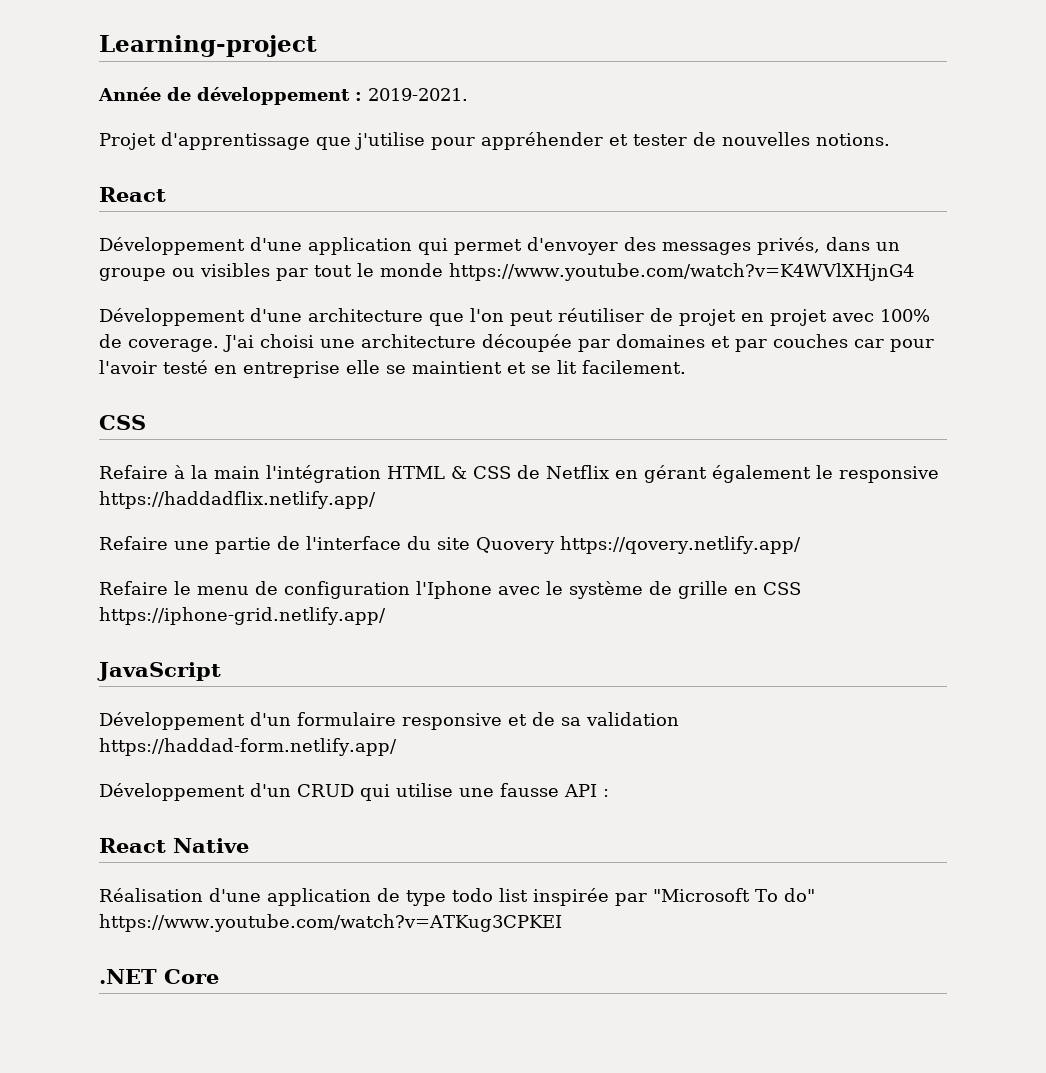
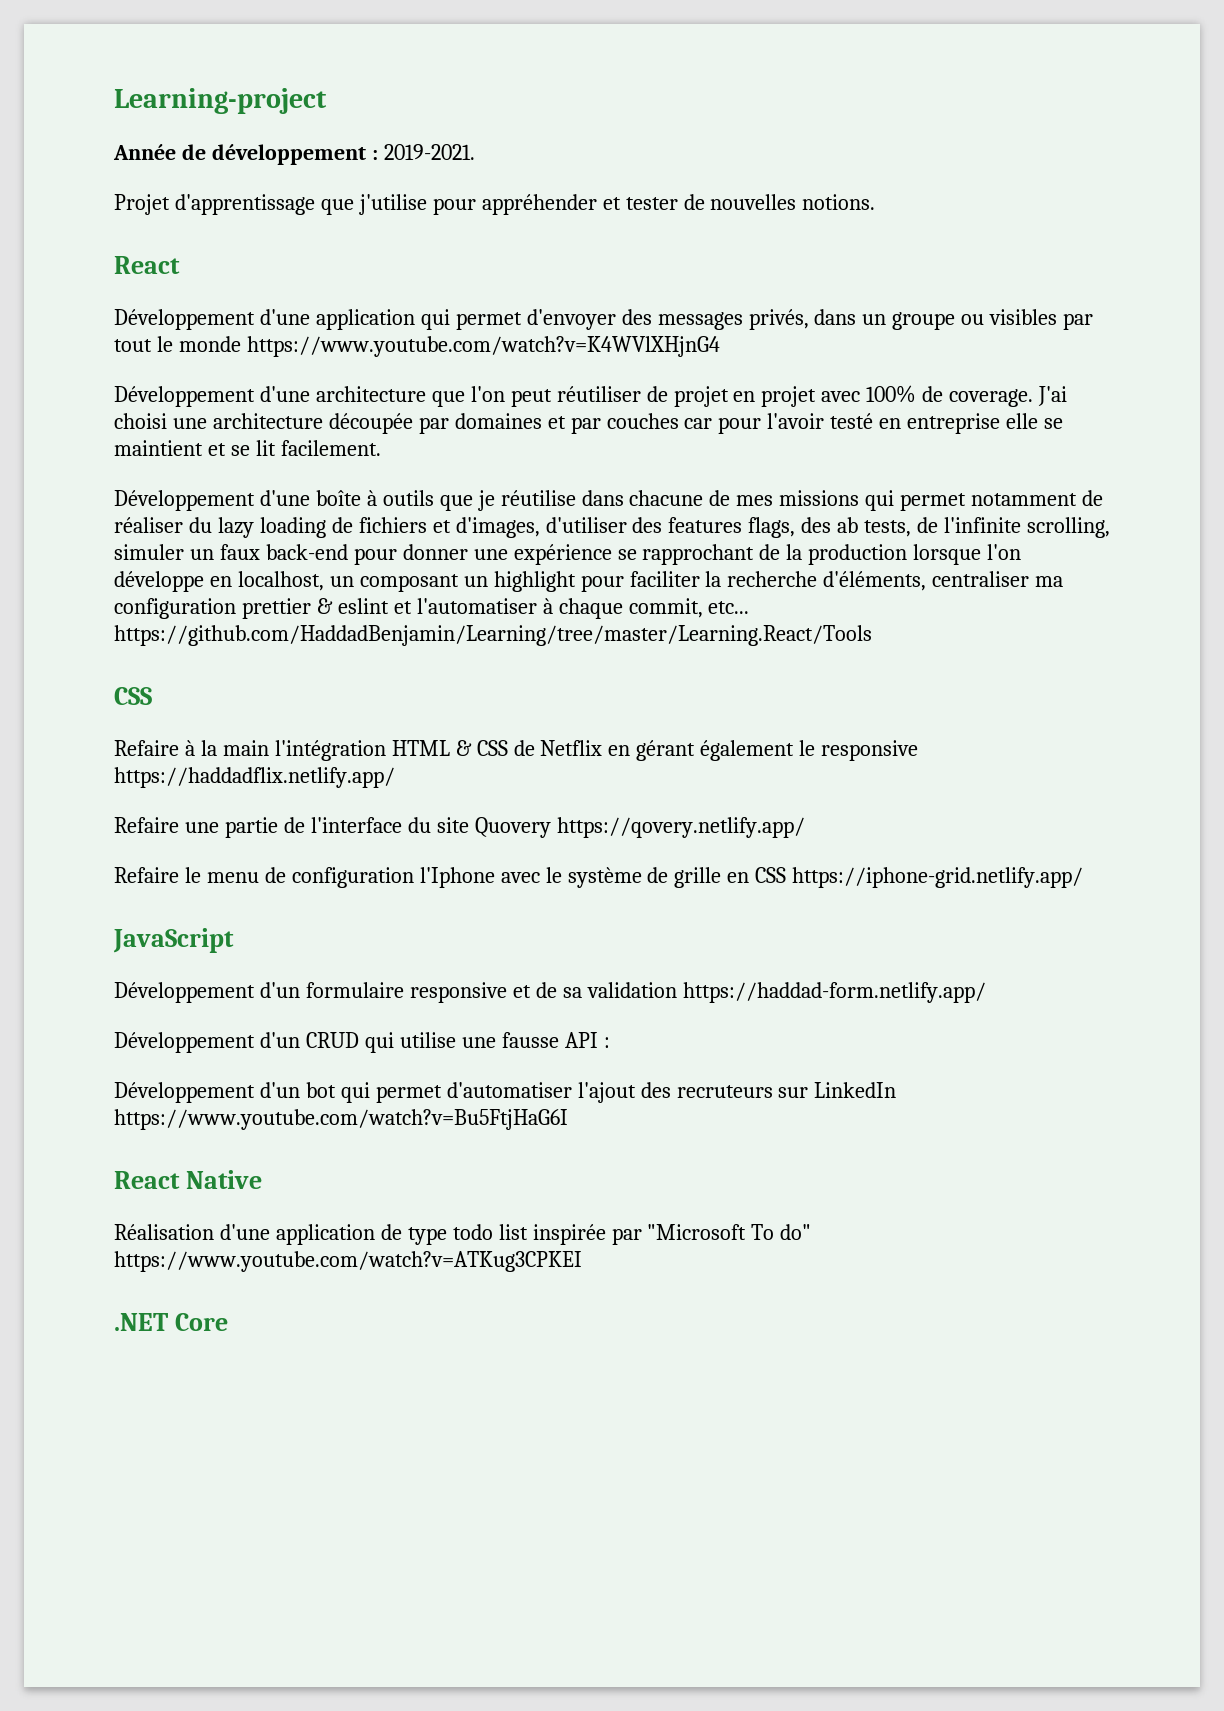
+ Développement d'une boîte à outils que je réutilise dans chacune de mes missions qui permet notamment de réaliser du lazy loading de fichiers et d'images, d'utiliser des features flags, des ab tests, de l'infinite scrolling, simuler un faux back-end pour donner une expérience se rapprochant de la production lorsque l'on développe en localhost, un composant un highlight pour faciliter la recherche d'éléments, centraliser ma configuration prettier & eslint et l'automatiser à chaque commit, etc... https://github.com/HaddadBenjamin/Learning/tree/master/Learning.React/Tools
+ Développement d'un bot qui permet d'automatiser l'ajout des recruteurs sur LinkedIn https://www.youtube.com/watch?v=Bu5FtjHaG6I

